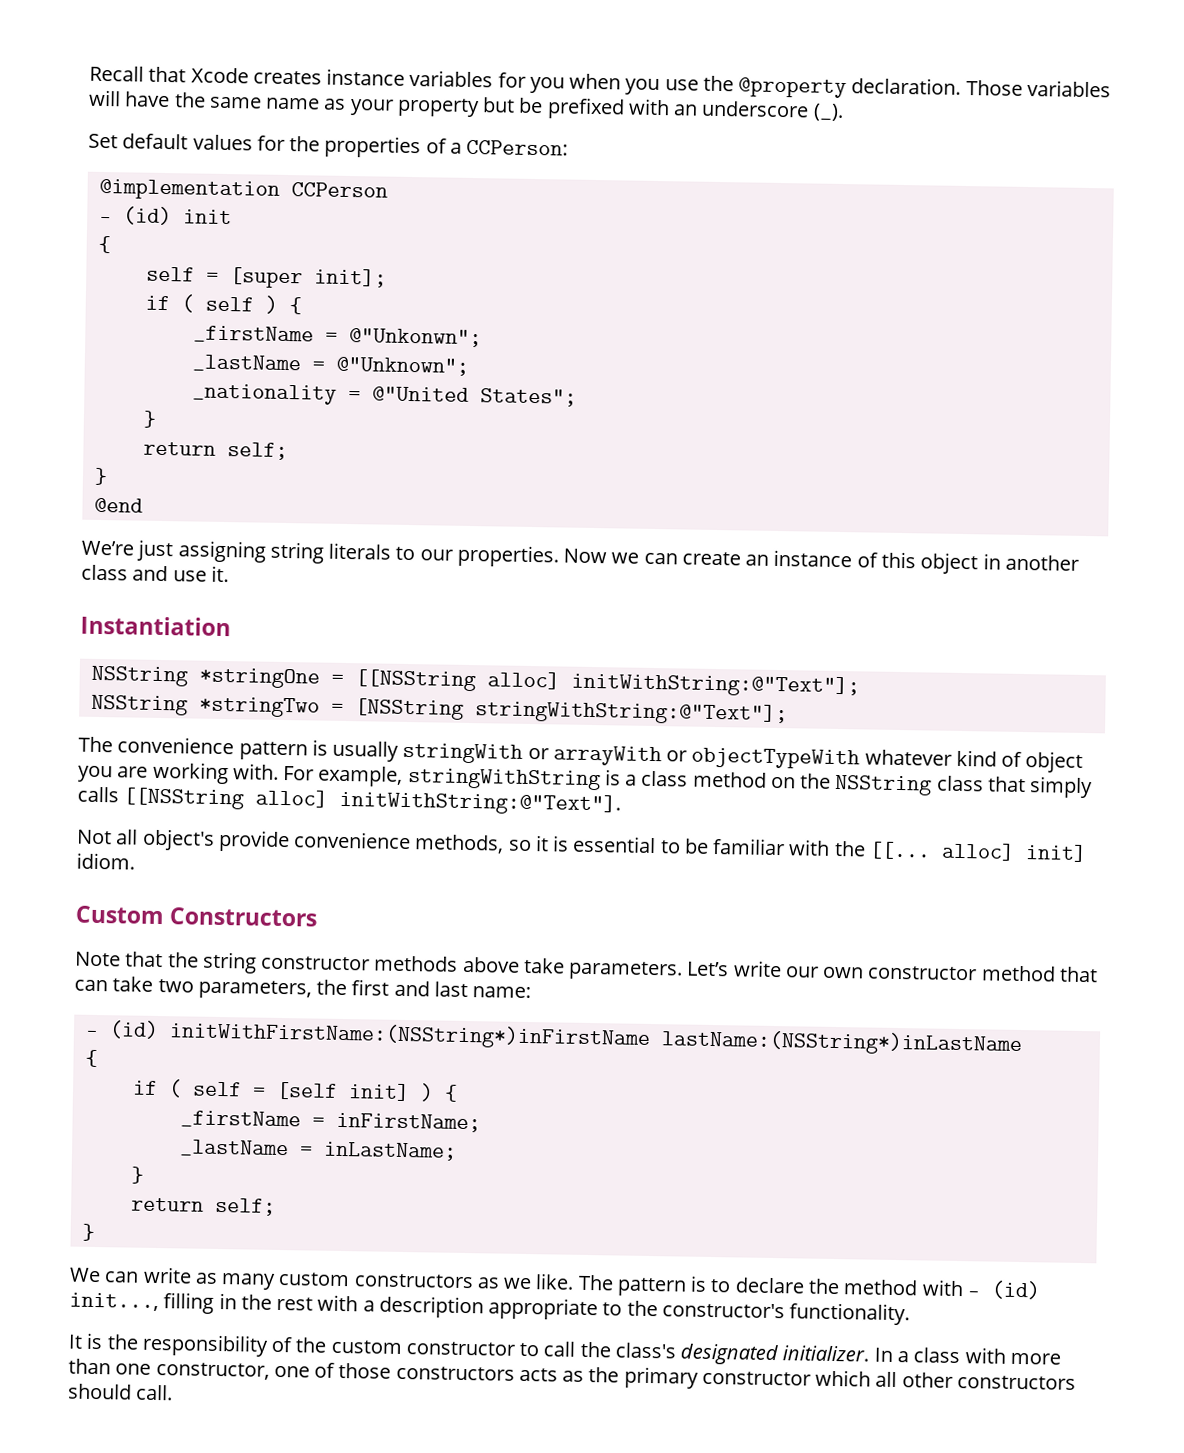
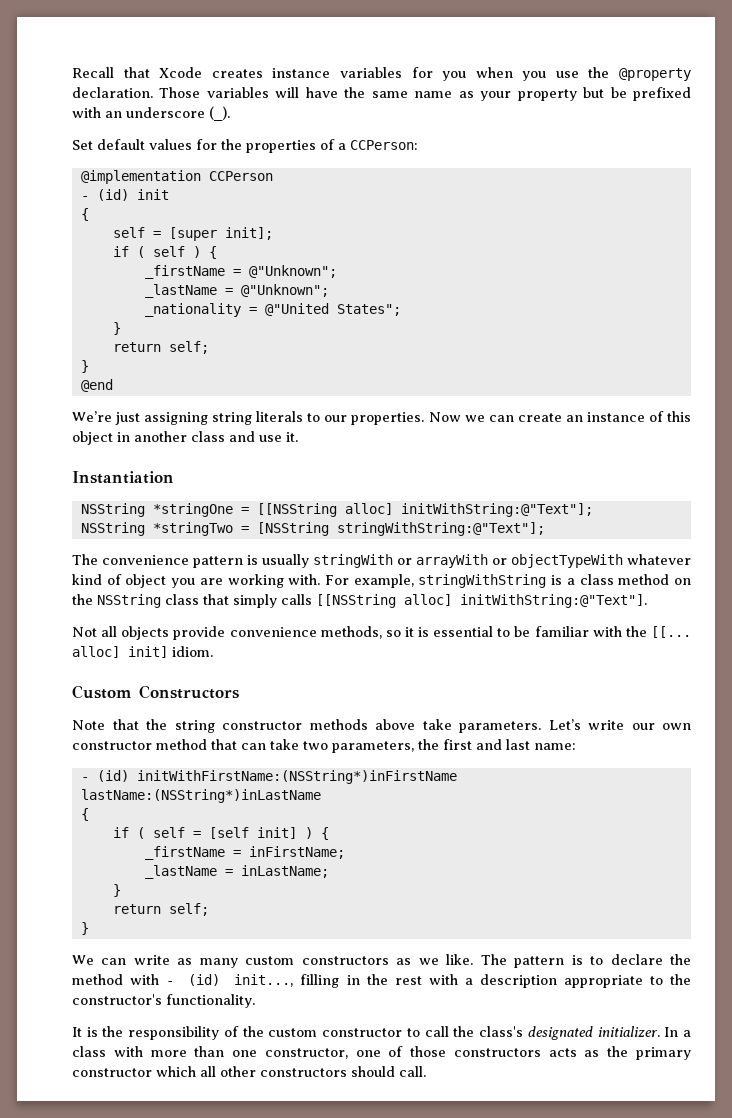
- _firstName = @"Unkonwn";
+ _firstName = @"Unknown";
- Not all object's provide convenience methods, so it is essential to be familiar with the [[... alloc] init] idiom.
+ Not all objects provide convenience methods, so it is essential to be familiar with the [[... alloc] init] idiom.

